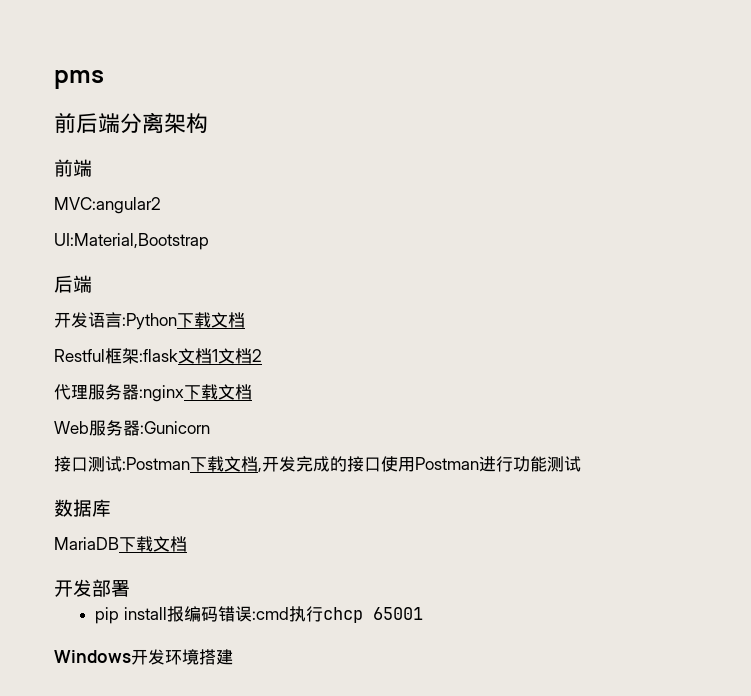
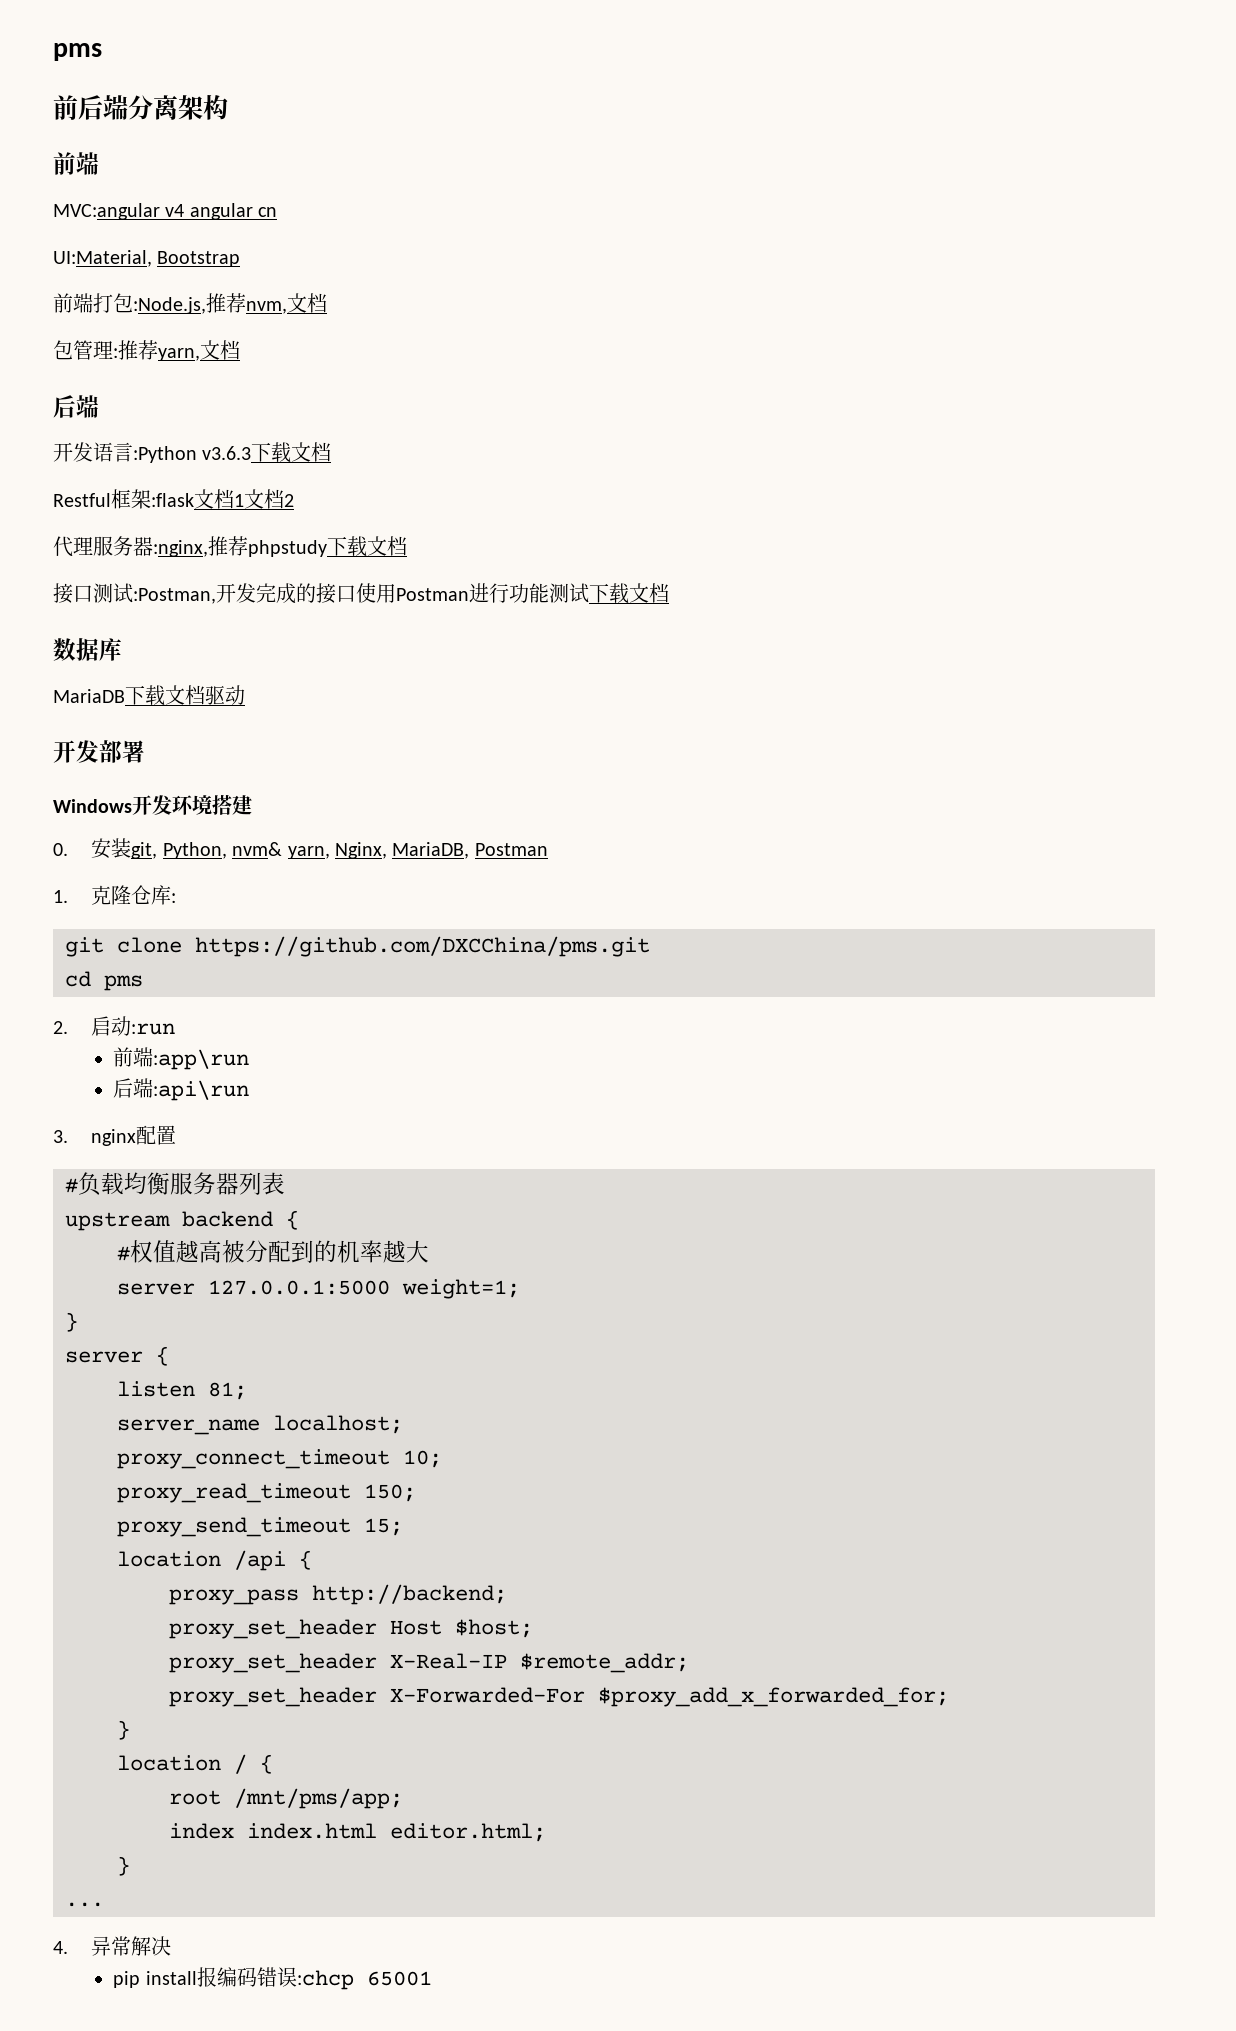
- MVC:angular2
- UI:Material,Bootstrap
+ MVC:angular v4 angular cn
+ UI:Material, Bootstrap
+ 前端打包:Node.js,推荐nvm,文档
+ 包管理:推荐yarn,文档
- 开发语言:Python下载文档
+ 开发语言:Python v3.6.3下载文档
- 代理服务器:nginx下载文档
- Web服务器:Gunicorn
+ 代理服务器:nginx,推荐phpstudy下载文档
- 接口测试:Postman下载文档,开发完成的接口使用Postman进行功能测试
+ 接口测试:Postman,开发完成的接口使用Postman进行功能测试下载文档
- MariaDB下载文档
+ MariaDB下载文档驱动
+ Windows开发环境搭建
+ 0.安装git, Python, nvm& yarn, Nginx, MariaDB, Postman
+ 1.克隆仓库:
+ git clone https://github.com/DXCChina/pms.git
+ cd pms
+ 2.启动:run
+ 前端:app\run
+ 后端:api\run
+ 3. nginx配置
+ #负载均衡服务器列表
+ upstream backend {
+ #权值越高被分配到的机率越大
+ server 127.0.0.1:5000 weight=1;
+ }
+ server {
+ listen 81;
+ server_name localhost;
+ proxy_connect_timeout 10;
+ proxy_read_timeout 150;
+ proxy_send_timeout 15;
+ location /api {
+ proxy_pass http://backend;
+ proxy_set_header Host $host;
+ proxy_set_header X-Real-IP $remote_addr;
+ proxy_set_header X-Forwarded-For $proxy_add_x_forwarded_for;
+ }
+ location / {
+ root /mnt/pms/app;
+ index index.html editor.html;
+ }
+ ...
+ 4.异常解决
- pip install报编码错误:cmd执行chcp 65001
- Windows开发环境搭建
+ pip install报编码错误:chcp 65001

